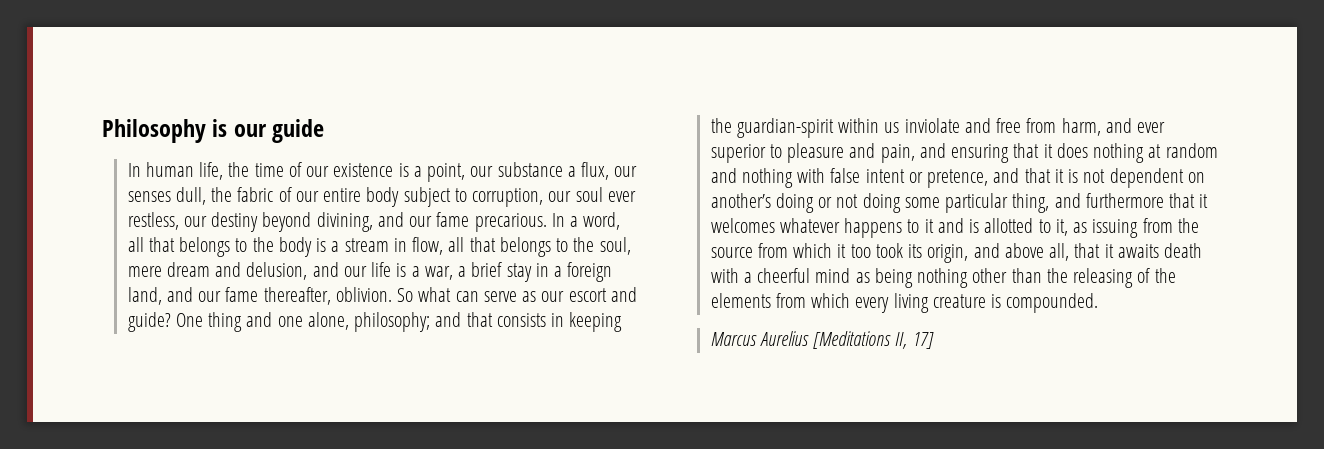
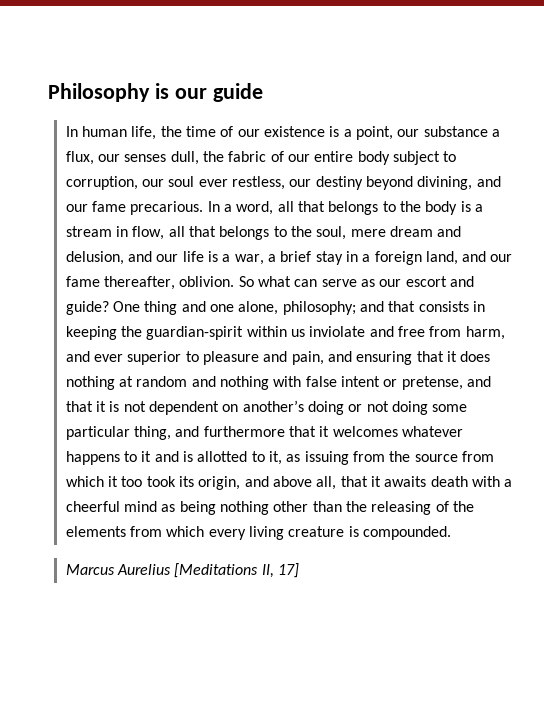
- and that consists in keeping the guardian-spirit within us inviolate and free from harm, and ever superior to pleasure and pain, and ensuring that it does nothing at random and nothing with false intent or pretence, and that it is not dependent on another’s doing or not doing some particular thing, and furthermore that it welcomes whatever happens to it and is allotted to it, as issuing from the source from which it too took its origin, and above all, that it awaits death with a cheerful mind as being nothing other than the releasing of the elements from which every living creature is compounded.
+ and that consists in keeping the guardian-spirit within us inviolate and free from harm, and ever superior to pleasure and pain, and ensuring that it does nothing at random and nothing with false intent or pretense, and that it is not dependent on another’s doing or not doing some particular thing, and furthermore that it welcomes whatever happens to it and is allotted to it, as issuing from the source from which it too took its origin, and above all, that it awaits death with a cheerful mind as being nothing other than the releasing of the elements from which every living creature is compounded.

